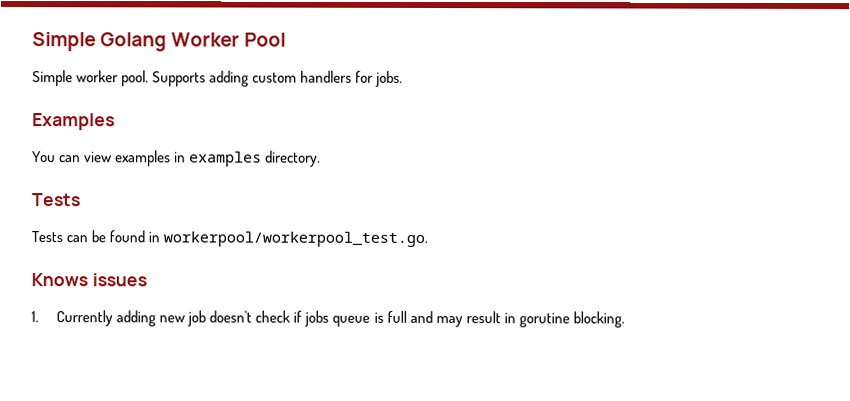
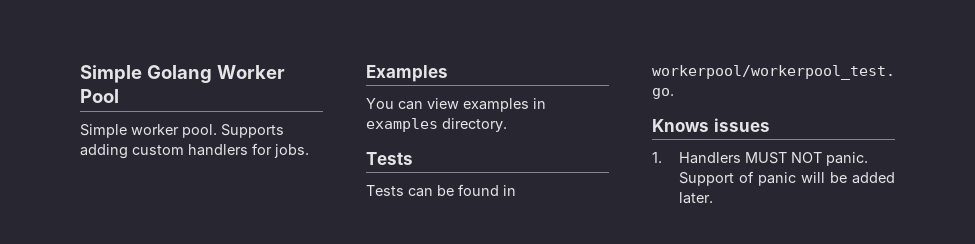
- 1. Currently adding new job doesn't check if jobs queue is full and may result in gorutine blocking.
+ 1. Handlers MUST NOT panic. Support of panic will be added later.

